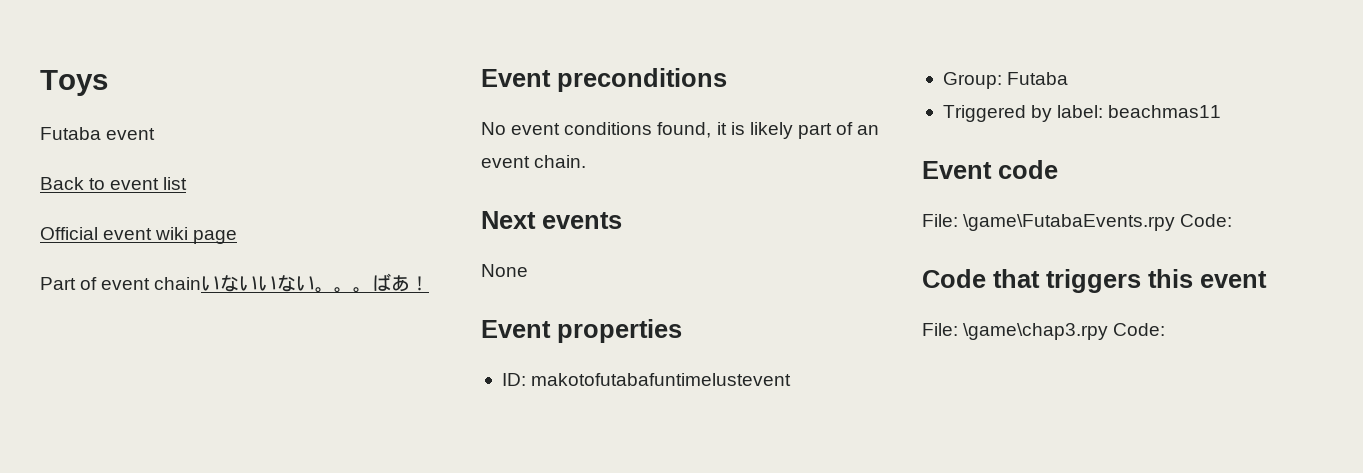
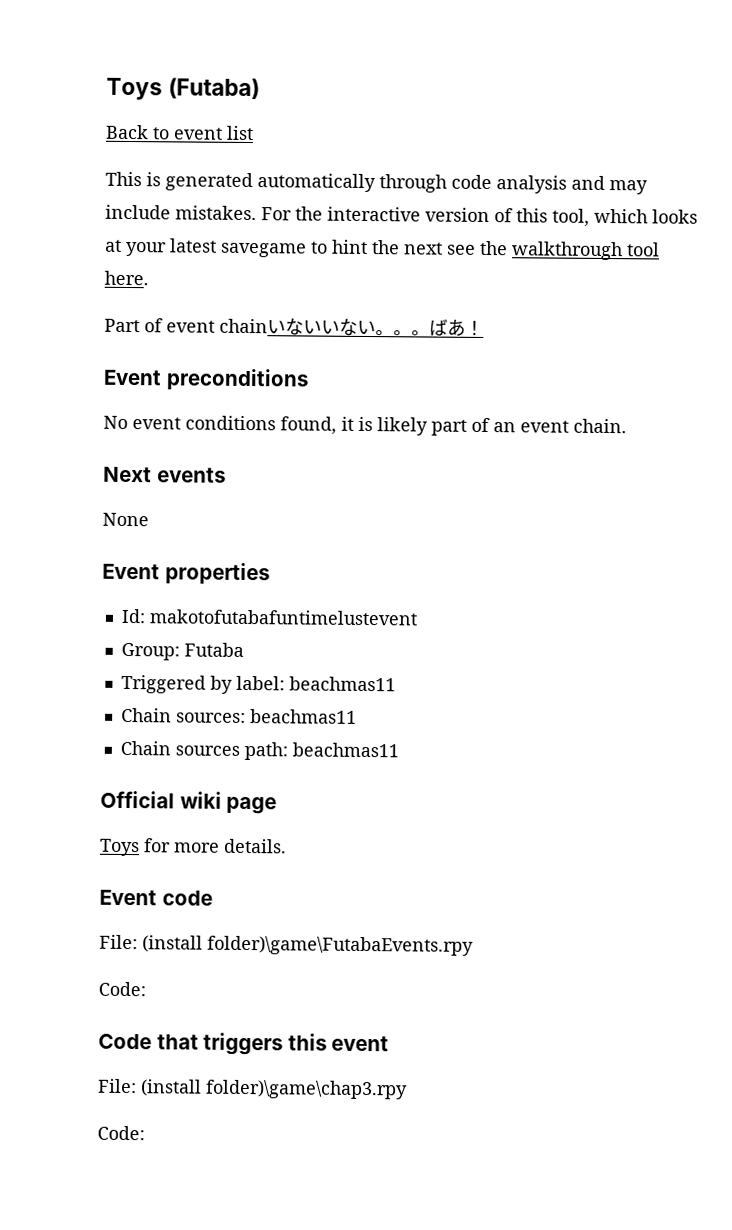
- Toys
- Futaba event
+ Toys (Futaba)
- Official event wiki page
+ This is generated automatically through code analysis and may include mistakes. For the interactive version of this tool, which looks at your latest savegame to hint the next see the walkthrough tool here.
- ID: makotofutabafuntimelustevent
+ Id: makotofutabafuntimelustevent
+ Chain sources: beachmas11
+ Chain sources path: beachmas11
+ Official wiki page
+ Toys for more details.
- File: \game\FutabaEvents.rpy Code:
+ File: (install folder)\game\FutabaEvents.rpy
+ Code:
- File: \game\chap3.rpy Code:
+ File: (install folder)\game\chap3.rpy
+ Code:

